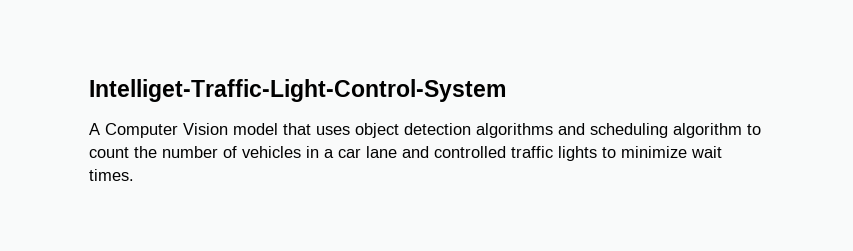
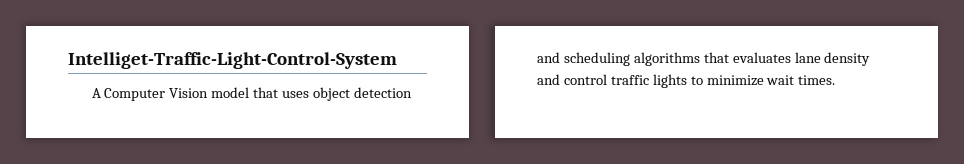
- A Computer Vision model that uses object detection algorithms and scheduling algorithm to count the number of vehicles in a car lane and controlled traffic lights to minimize wait times.
+ A Computer Vision model that uses object detection and scheduling algorithms that evaluates lane density and control traffic lights to minimize wait times.

